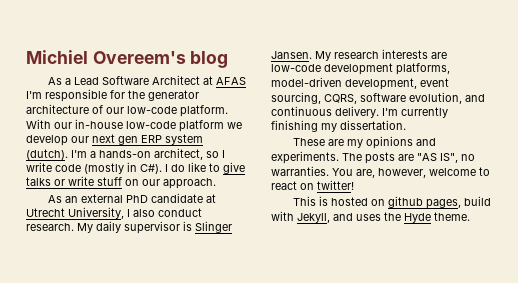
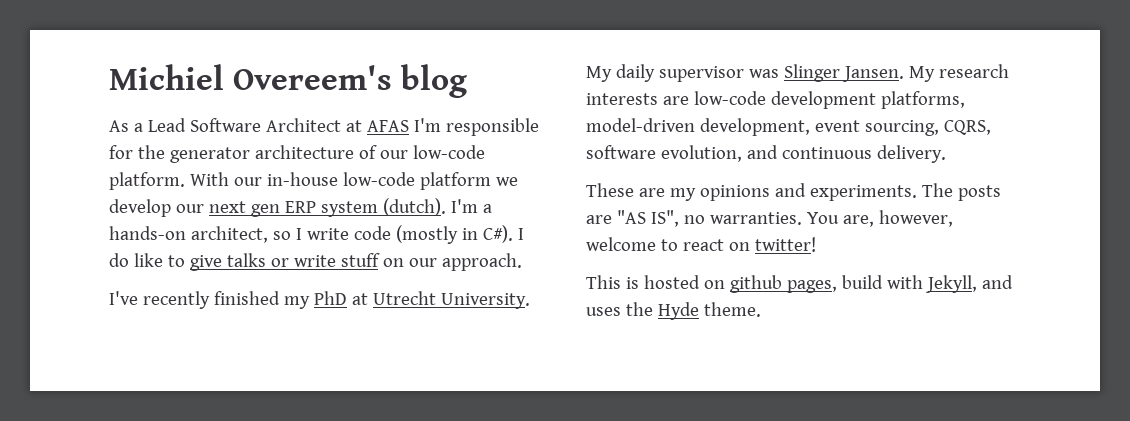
- As an external PhD candidate at Utrecht University, I also conduct research.
+ I've recently finished my PhD at Utrecht University.
- My daily supervisor is Slinger Jansen.
+ My daily supervisor was Slinger Jansen.
- I'm currently finishing my dissertation.

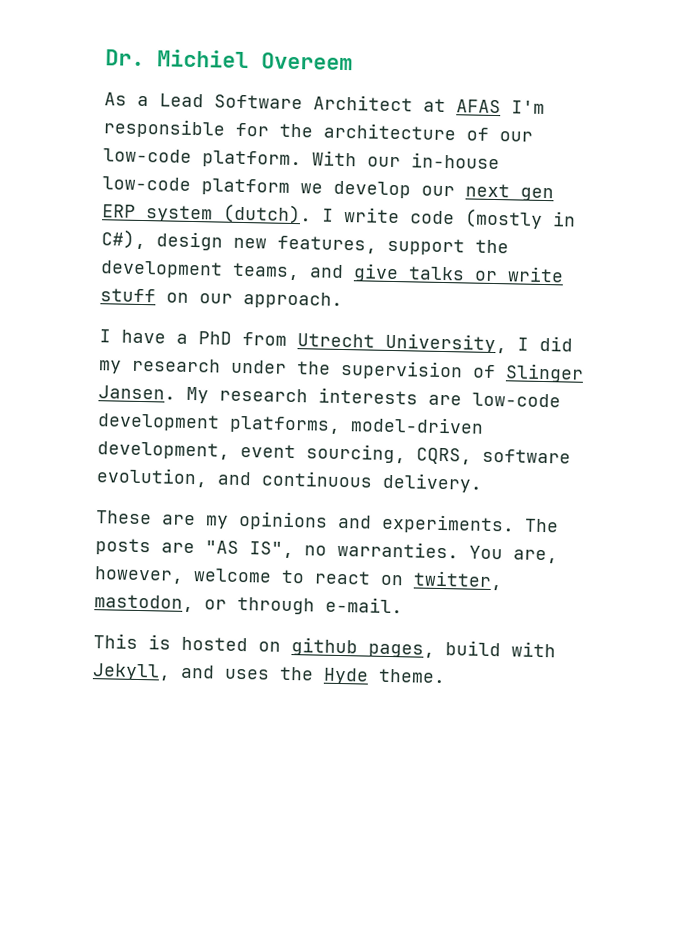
- Michiel Overeem's blog
+ Dr. Michiel Overeem
- As a Lead Software Architect at AFAS I'm responsible for the generator architecture of our low-code platform.
+ As a Lead Software Architect at AFAS I'm responsible for the architecture of our low-code platform.
- I'm a hands-on architect, so I write code (mostly in C#). I do like to give talks or write stuff on our approach.
+ I write code (mostly in C#), design new features, support the development teams, and give talks or write stuff on our approach.
- I've recently finished my PhD at Utrecht University. My daily supervisor was Slinger Jansen.
+ I have a PhD from Utrecht University, I did my research under the supervision of Slinger Jansen.
- You are, however, welcome to react on twitter!
+ You are, however, welcome to react on twitter, mastodon, or through e-mail.

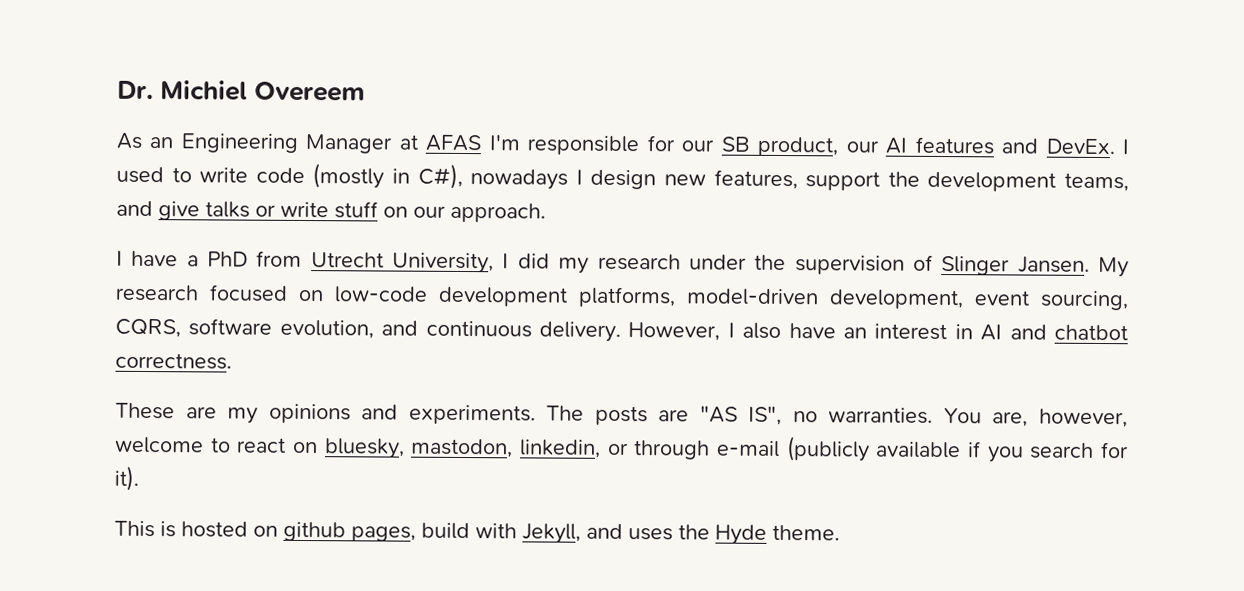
- As a Lead Software Architect at AFAS I'm responsible for the architecture of our low-code platform. With our in-house low-code platform we develop our next gen ERP system (dutch). I write code (mostly in C#), design new features, support the development teams, and give talks or write stuff on our approach.
+ As an Engineering Manager at AFAS I'm responsible for our SB product, our AI features and DevEx. I used to write code (mostly in C#), nowadays I design new features, support the development teams, and give talks or write stuff on our approach.
- My research interests are low-code development platforms, model-driven development, event sourcing, CQRS, software evolution, and continuous delivery.
+ My research focused on low-code development platforms, model-driven development, event sourcing, CQRS, software evolution, and continuous delivery. However, I also have an interest in AI and chatbot correctness.
- You are, however, welcome to react on twitter, mastodon, or through e-mail.
+ You are, however, welcome to react on bluesky, mastodon, linkedin, or through e-mail (publicly available if you search for it).

